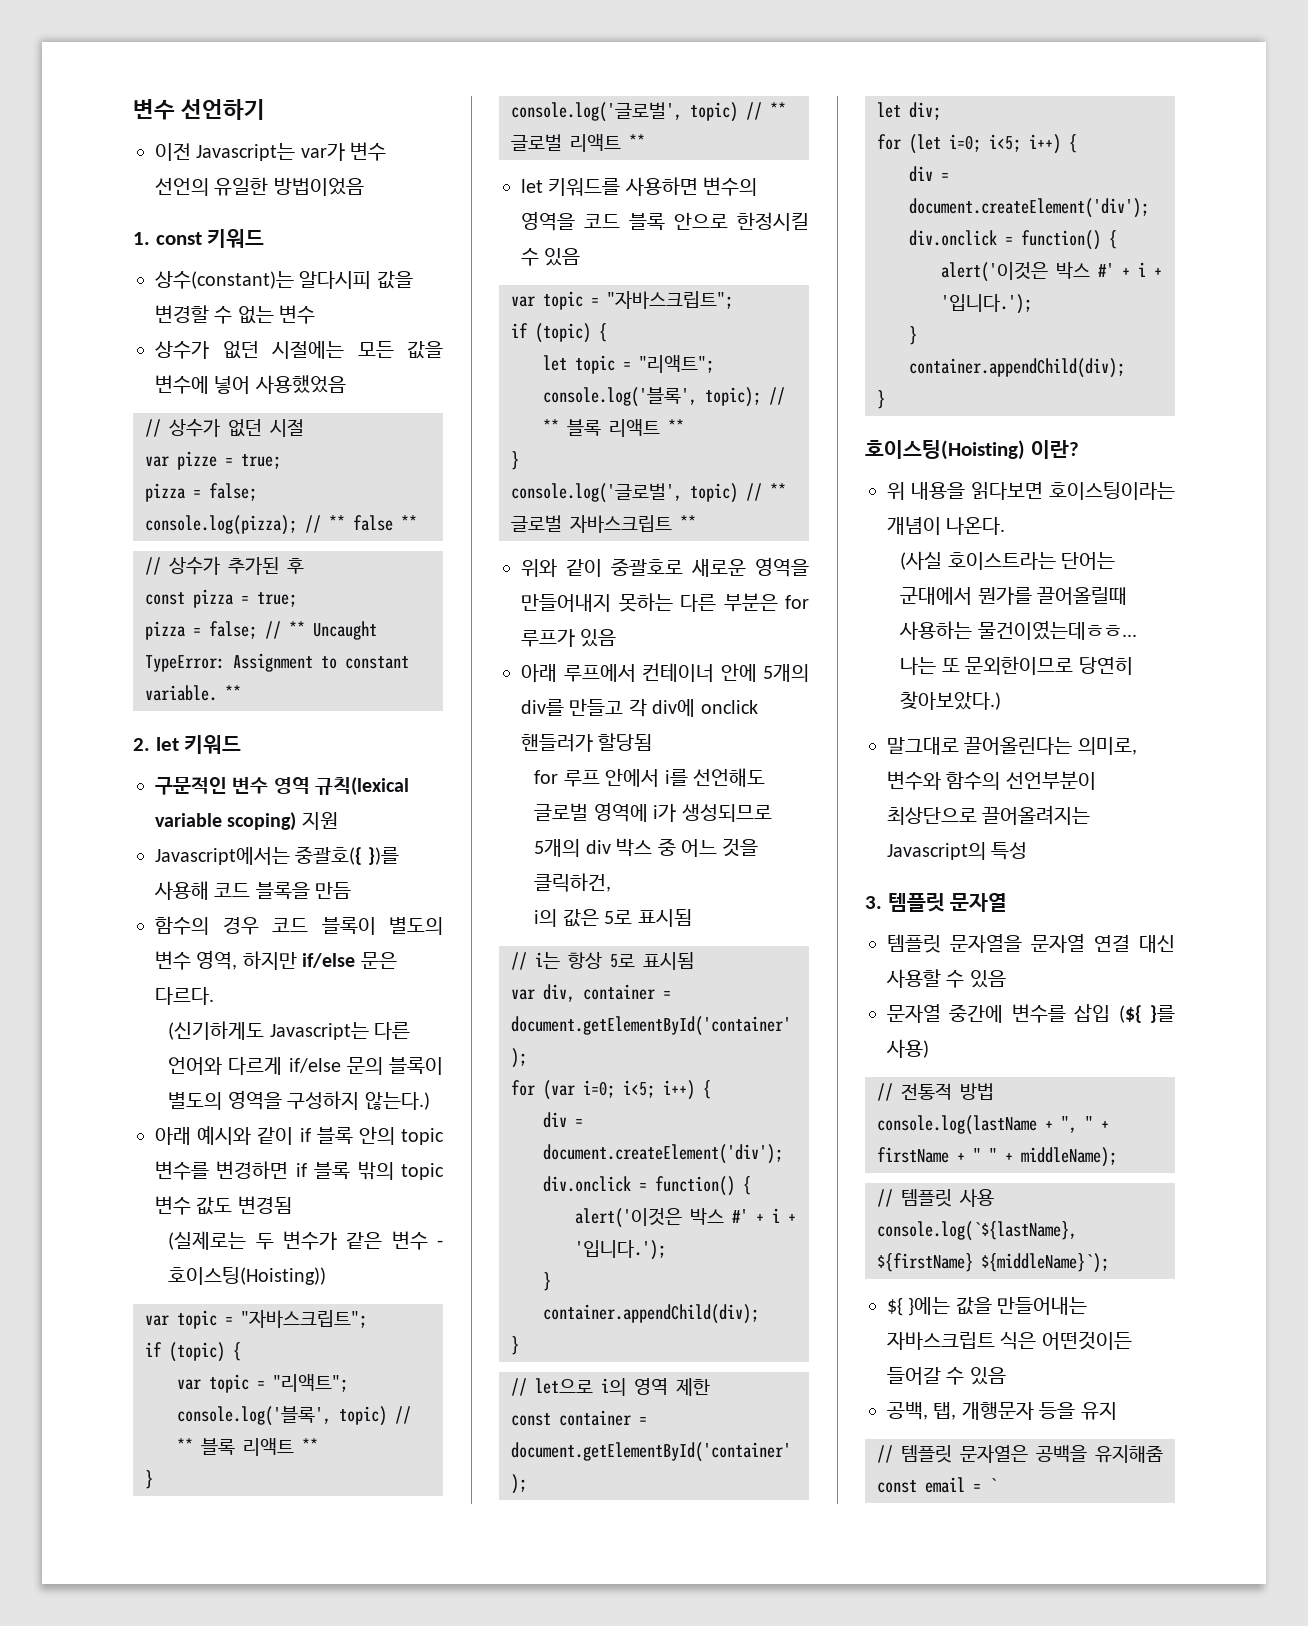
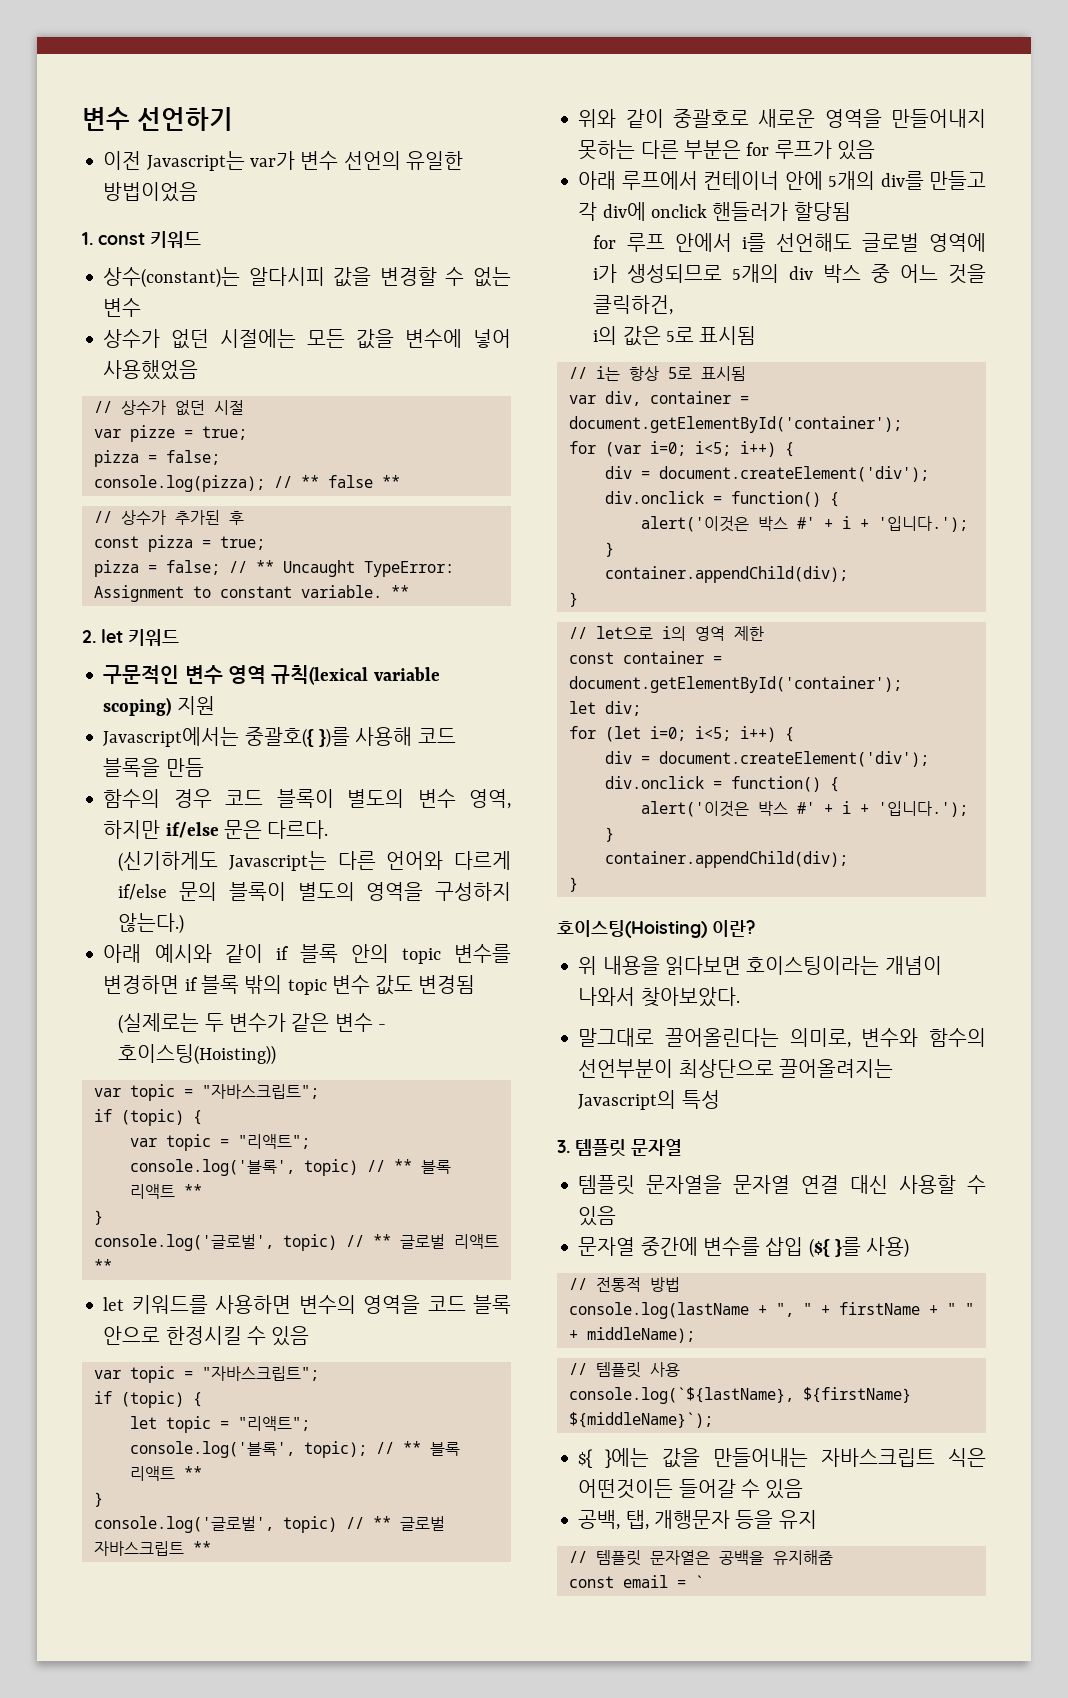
- 위 내용을 읽다보면 호이스팅이라는 개념이 나온다.
- (사실 호이스트라는 단어는 군대에서 뭔가를 끌어올릴때 사용하는 물건이였는데ㅎㅎ... 나는 또 문외한이므로 당연히 찾아보았다.)
+ 위 내용을 읽다보면 호이스팅이라는 개념이 나와서 찾아보았다.

